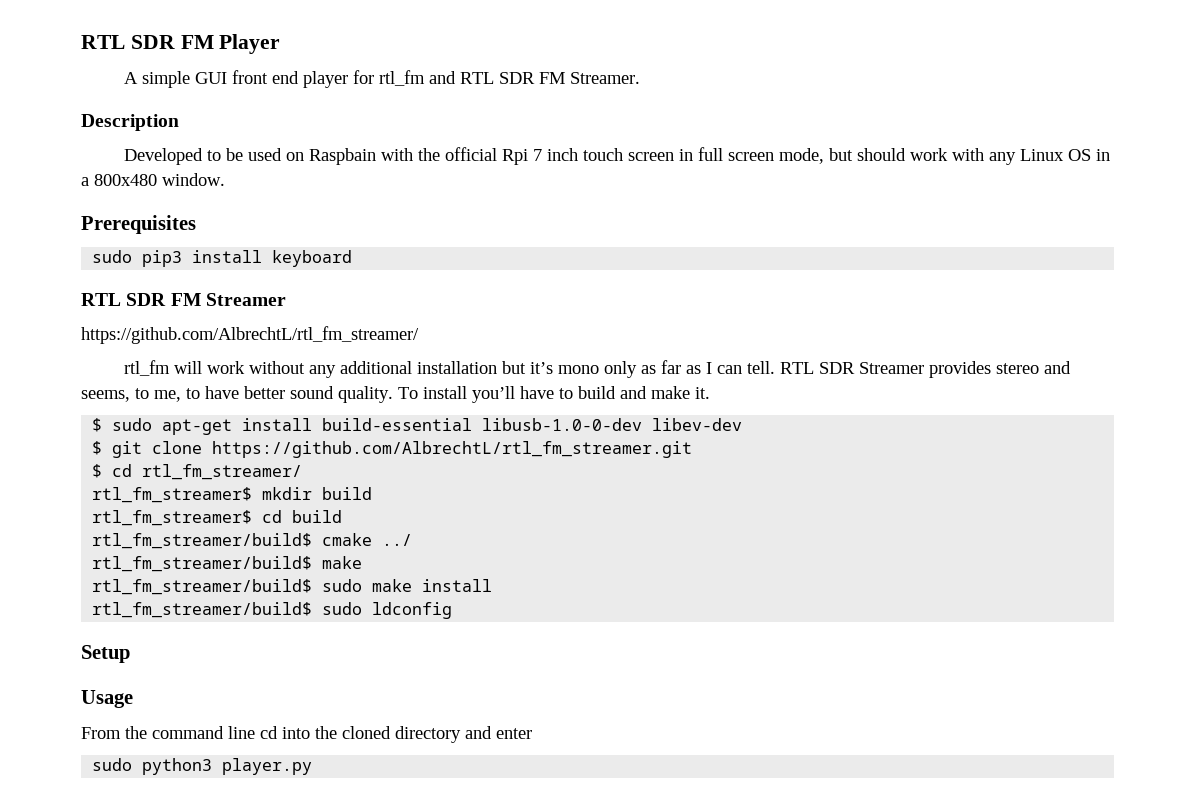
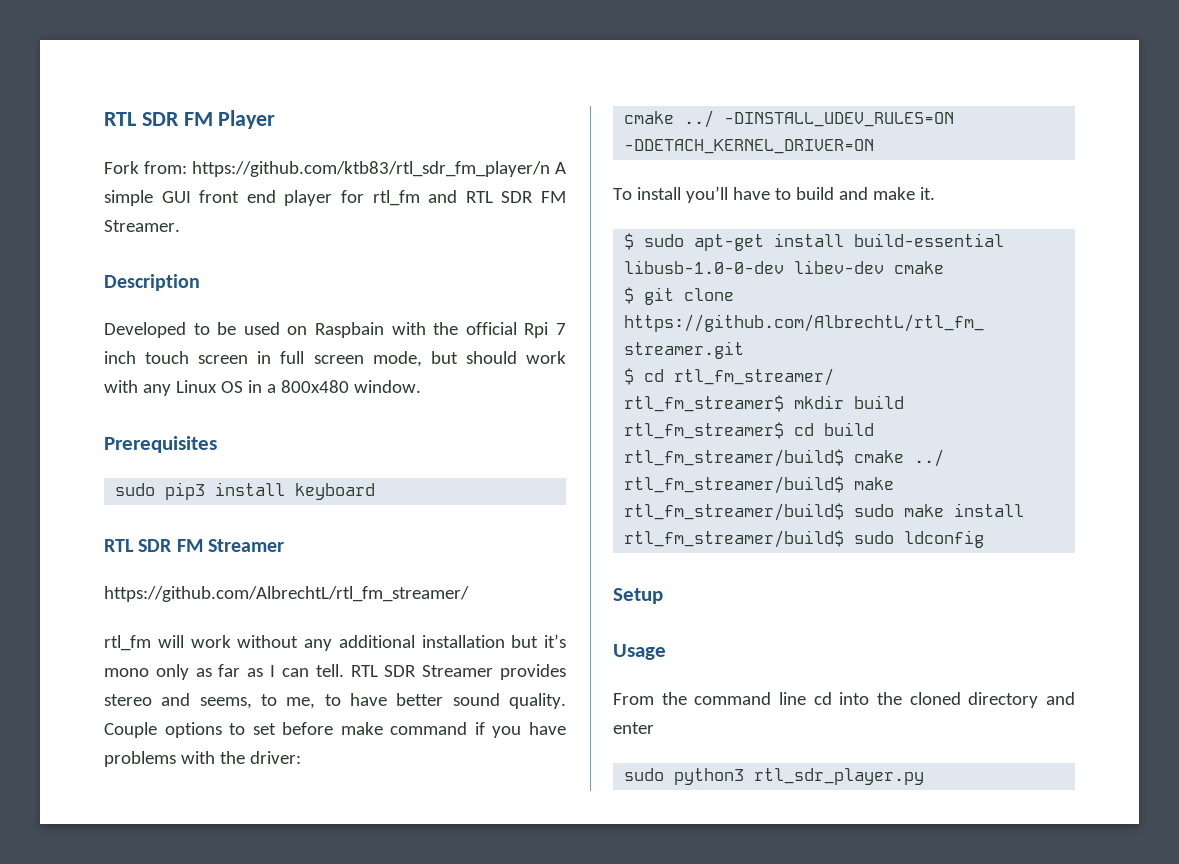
- A simple GUI front end player for rtl_fm and RTL SDR FM Streamer.
+ Fork from: https://github.com/ktb83/rtl_sdr_fm_player/n A simple GUI front end player for rtl_fm and RTL SDR FM Streamer.
- RTL SDR Streamer provides stereo and seems, to me, to have better sound quality. To install you’ll have to build and make it.
+ RTL SDR Streamer provides stereo and seems, to me, to have better sound quality. Couple options to set before make command if you have problems with the driver:
+ cmake ../ -DINSTALL_UDEV_RULES=ON -DDETACH_KERNEL_DRIVER=ON
+ To install you’ll have to build and make it.
- $ sudo apt-get install build-essential libusb-1.0-0-dev libev-dev
+ $ sudo apt-get install build-essential libusb-1.0-0-dev libev-dev cmake
- sudo python3 player.py
+ sudo python3 rtl_sdr_player.py

